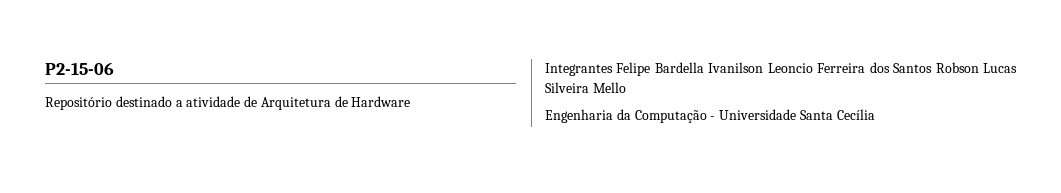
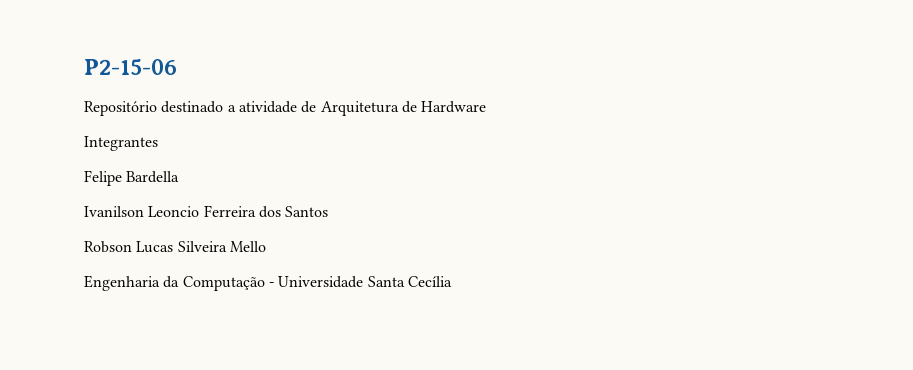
- Integrantes Felipe Bardella Ivanilson Leoncio Ferreira dos Santos Robson Lucas Silveira Mello
+ Integrantes
+ Felipe Bardella
+ Ivanilson Leoncio Ferreira dos Santos
+ Robson Lucas Silveira Mello

